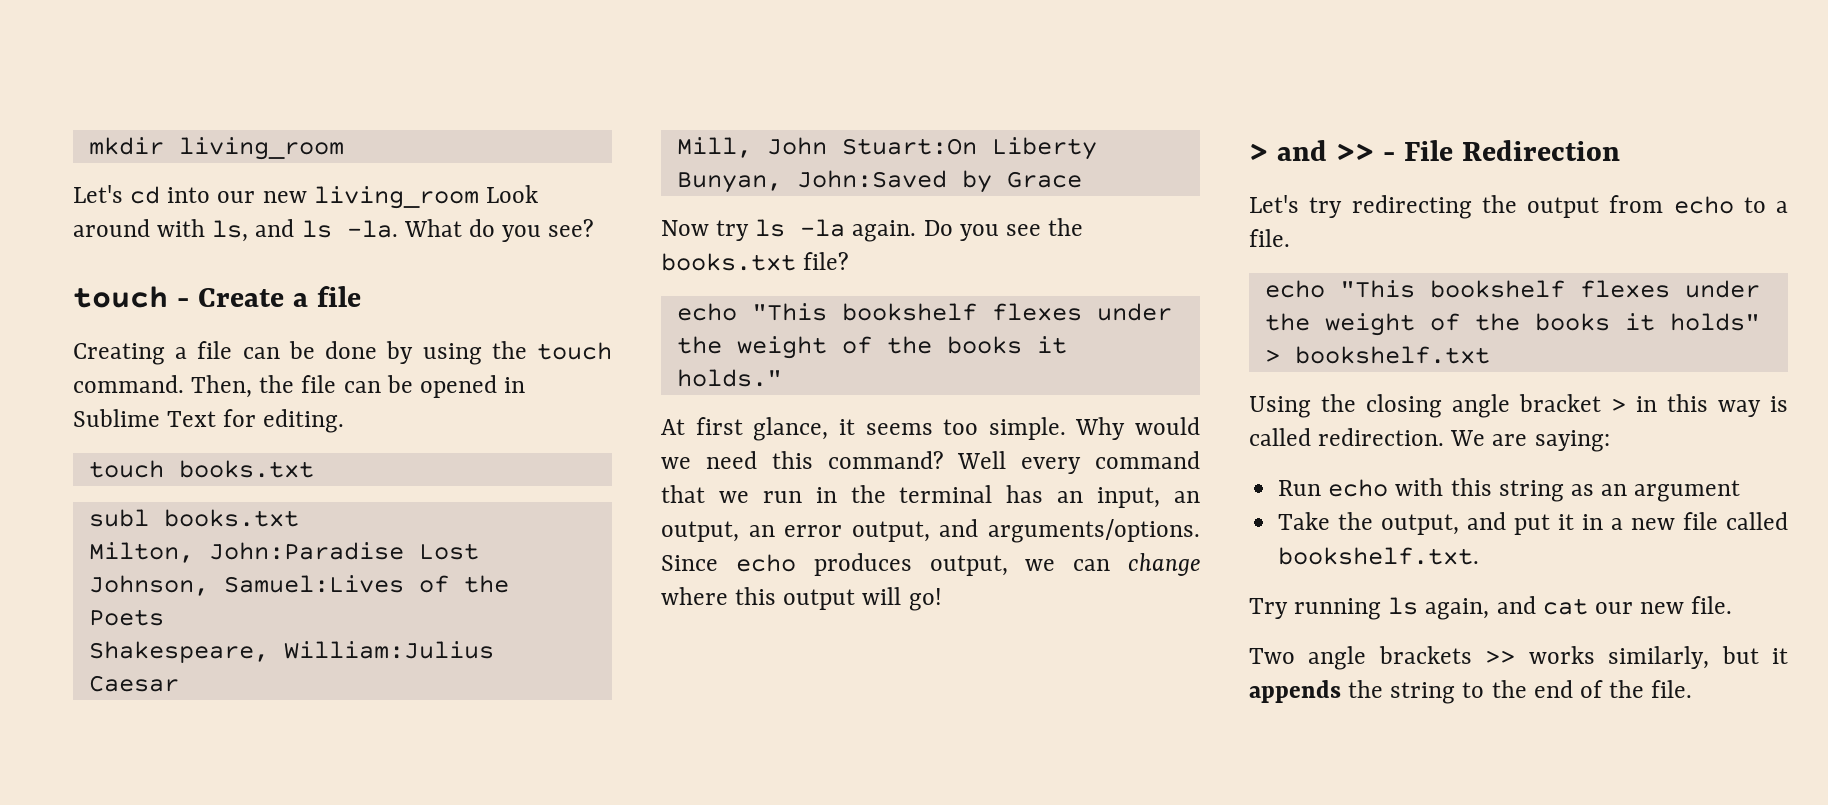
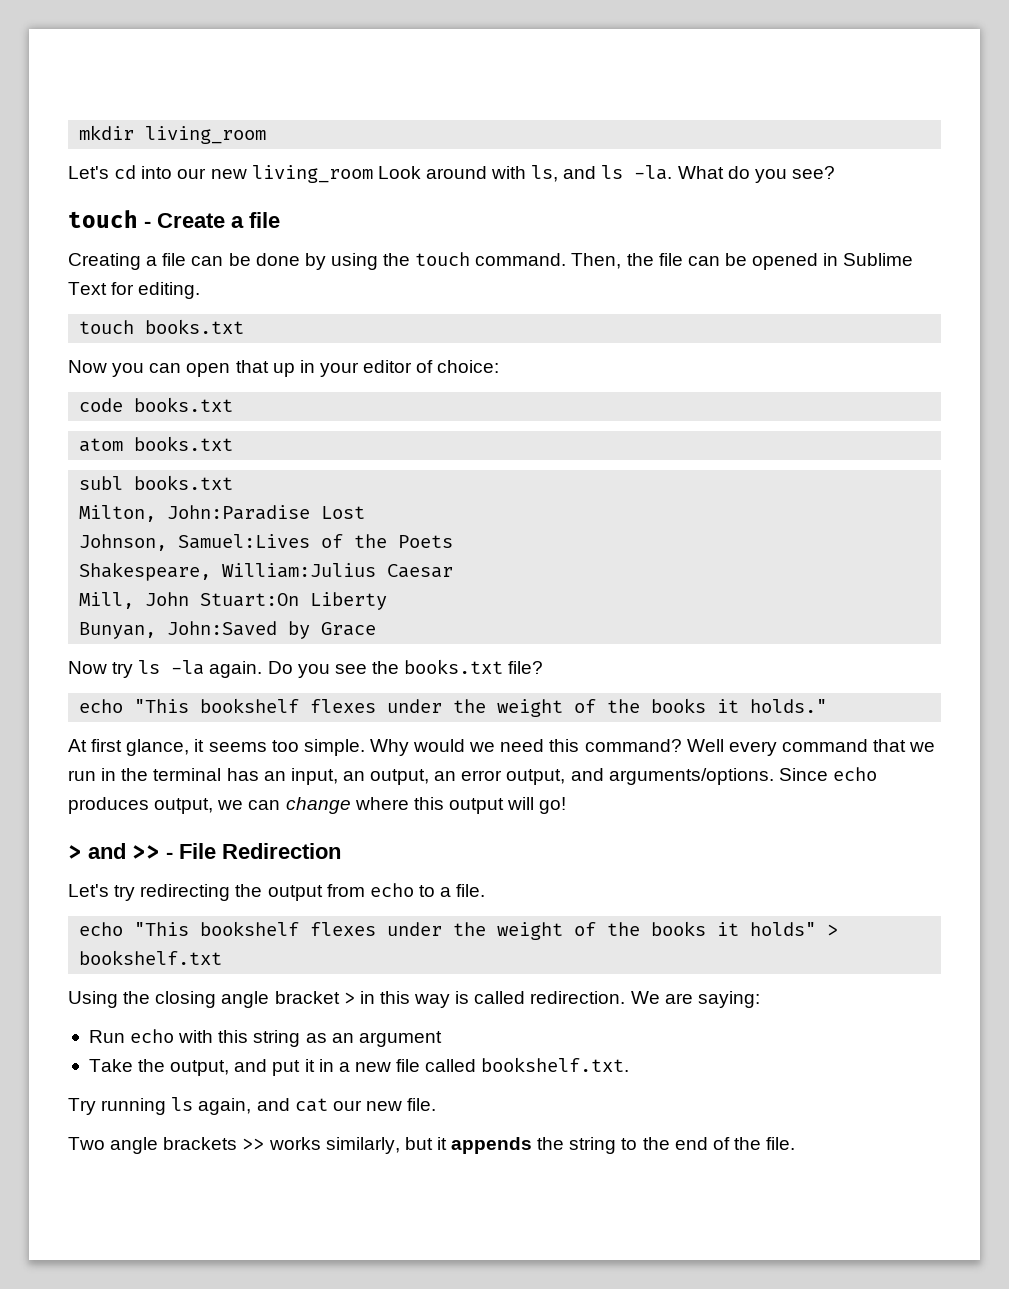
+ Now you can open that up in your editor of choice:
+ code books.txt
+ atom books.txt

